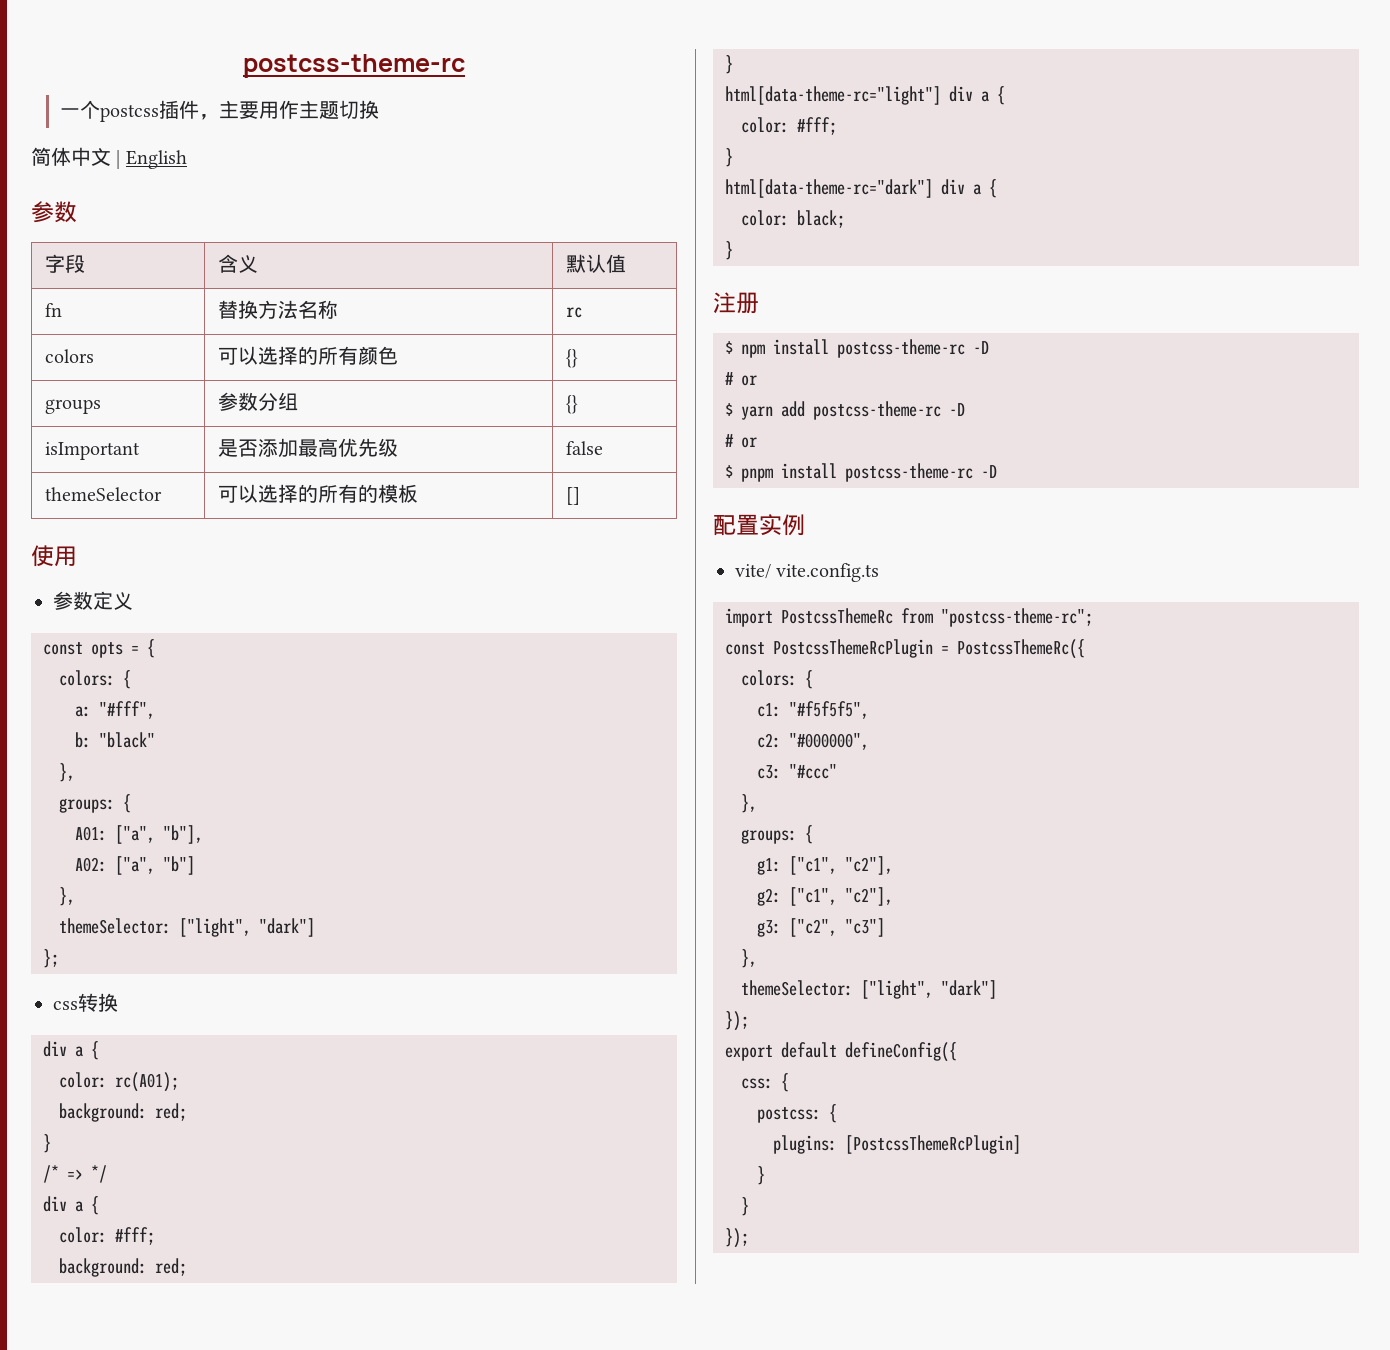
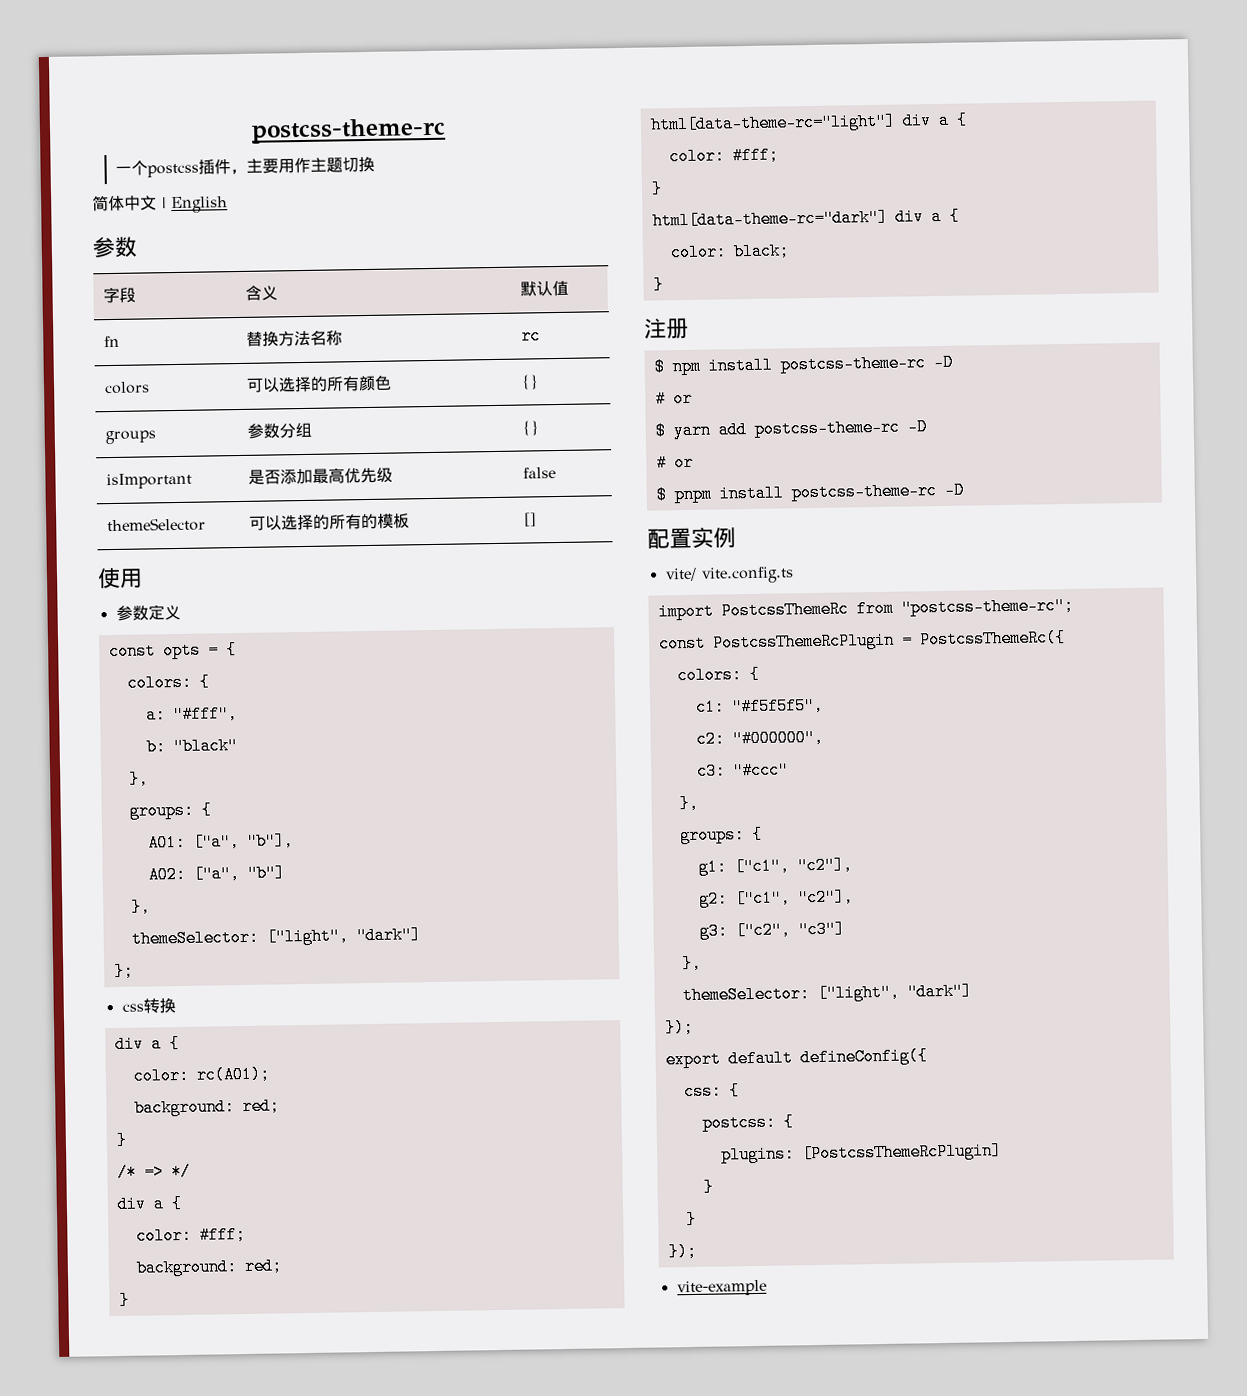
+ vite-example

